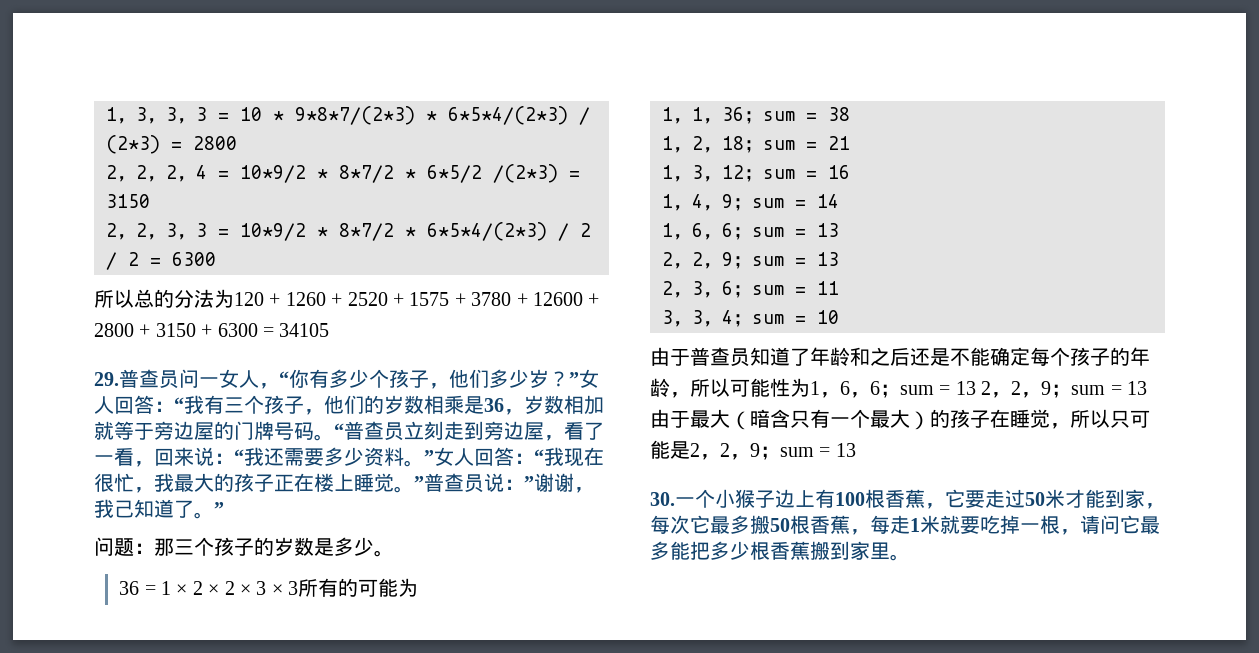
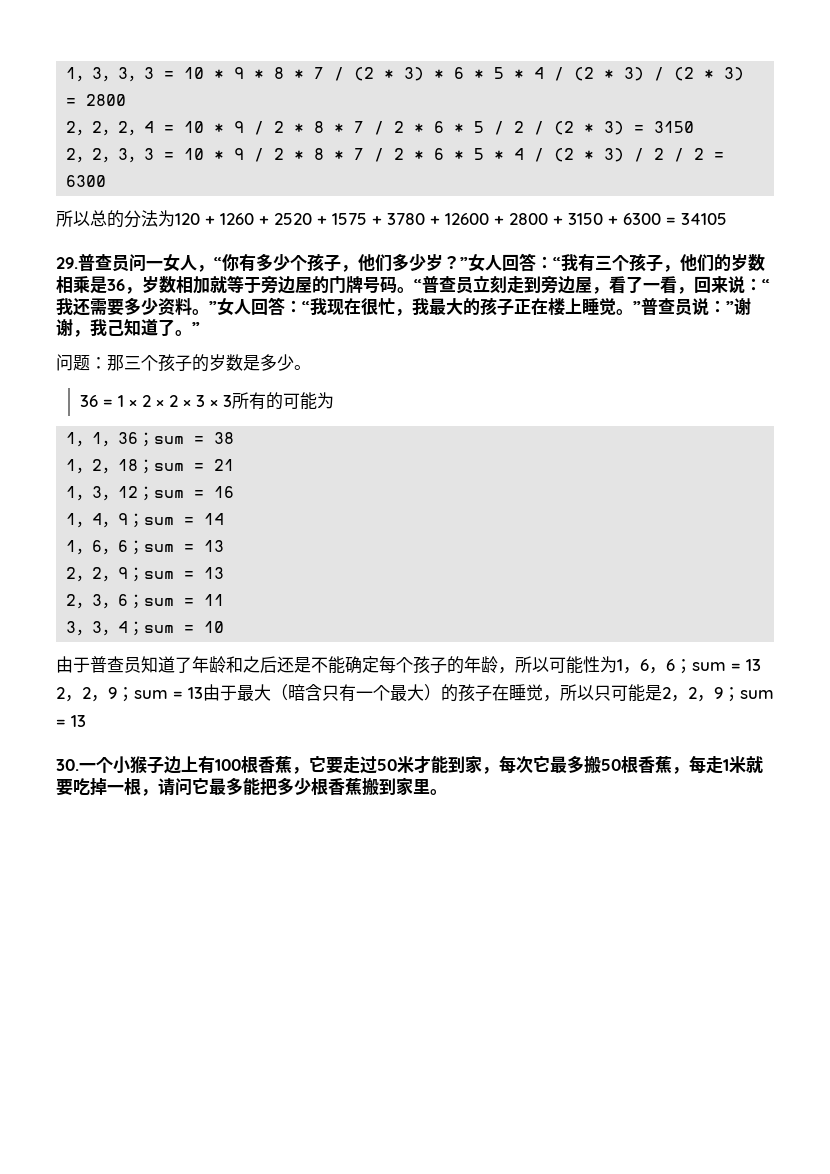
- 1，3，3，3 = 10 * 9*8*7/(2*3) * 6*5*4/(2*3) / (2*3) = 2800
+ 1，3，3，3 = 10 * 9 * 8 * 7 / (2 * 3) * 6 * 5 * 4 / (2 * 3) / (2 * 3) = 2800
- 2，2，2，4 = 10*9/2 * 8*7/2 * 6*5/2 /(2*3) = 3150
+ 2，2，2，4 = 10 * 9 / 2 * 8 * 7 / 2 * 6 * 5 / 2 / (2 * 3) = 3150
- 2，2，3，3 = 10*9/2 * 8*7/2 * 6*5*4/(2*3) / 2 / 2 = 6300
+ 2，2，3，3 = 10 * 9 / 2 * 8 * 7 / 2 * 6 * 5 * 4 / (2 * 3) / 2 / 2 = 6300

